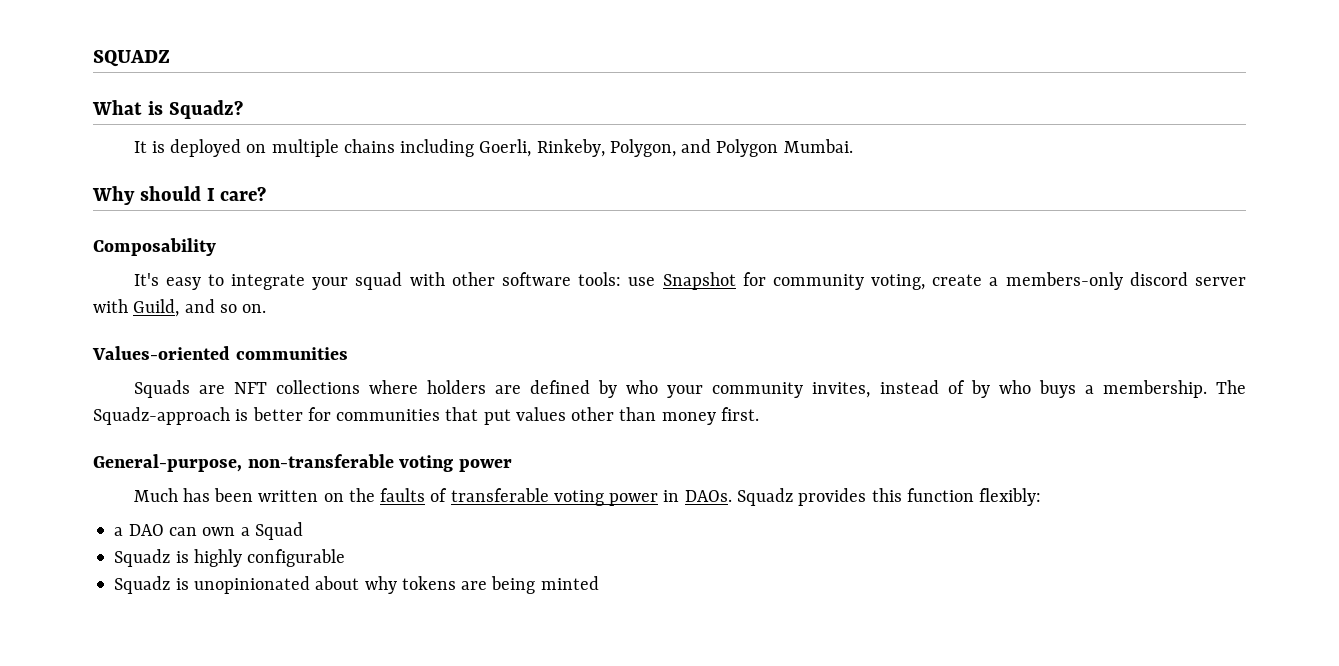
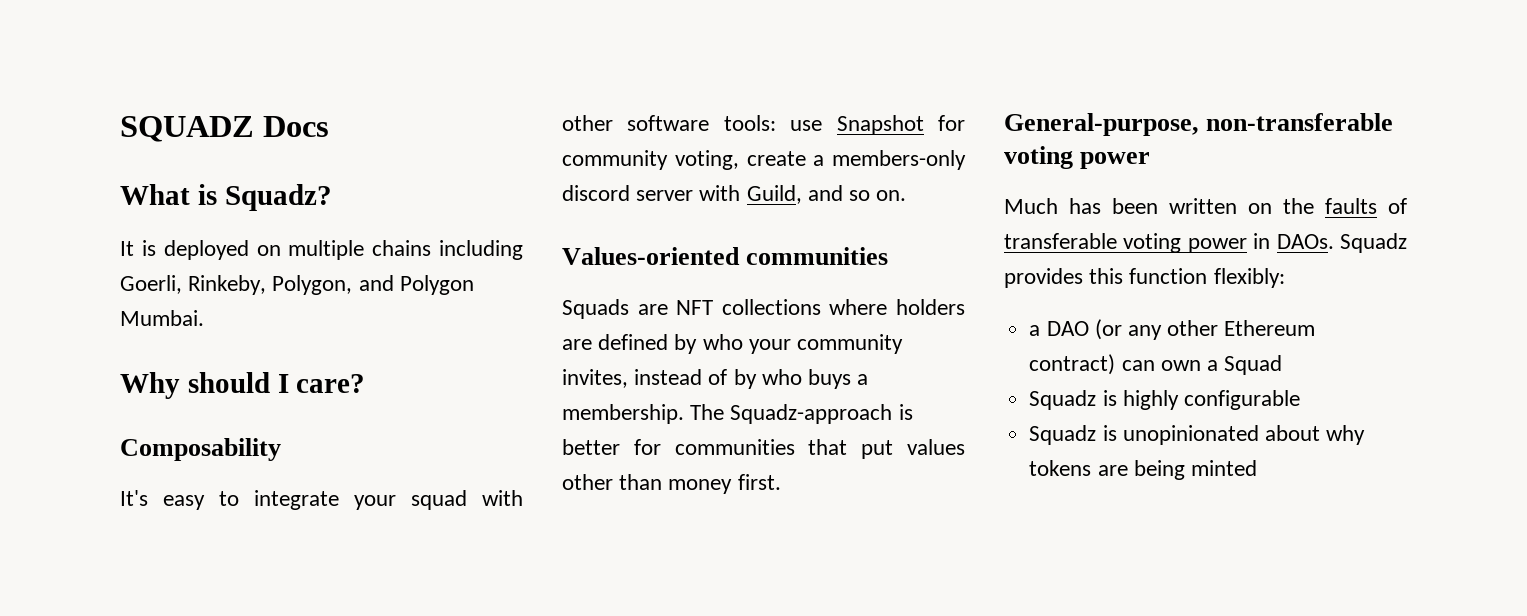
- SQUADZ
+ SQUADZ Docs
- a DAO can own a Squad
+ a DAO (or any other Ethereum contract) can own a Squad

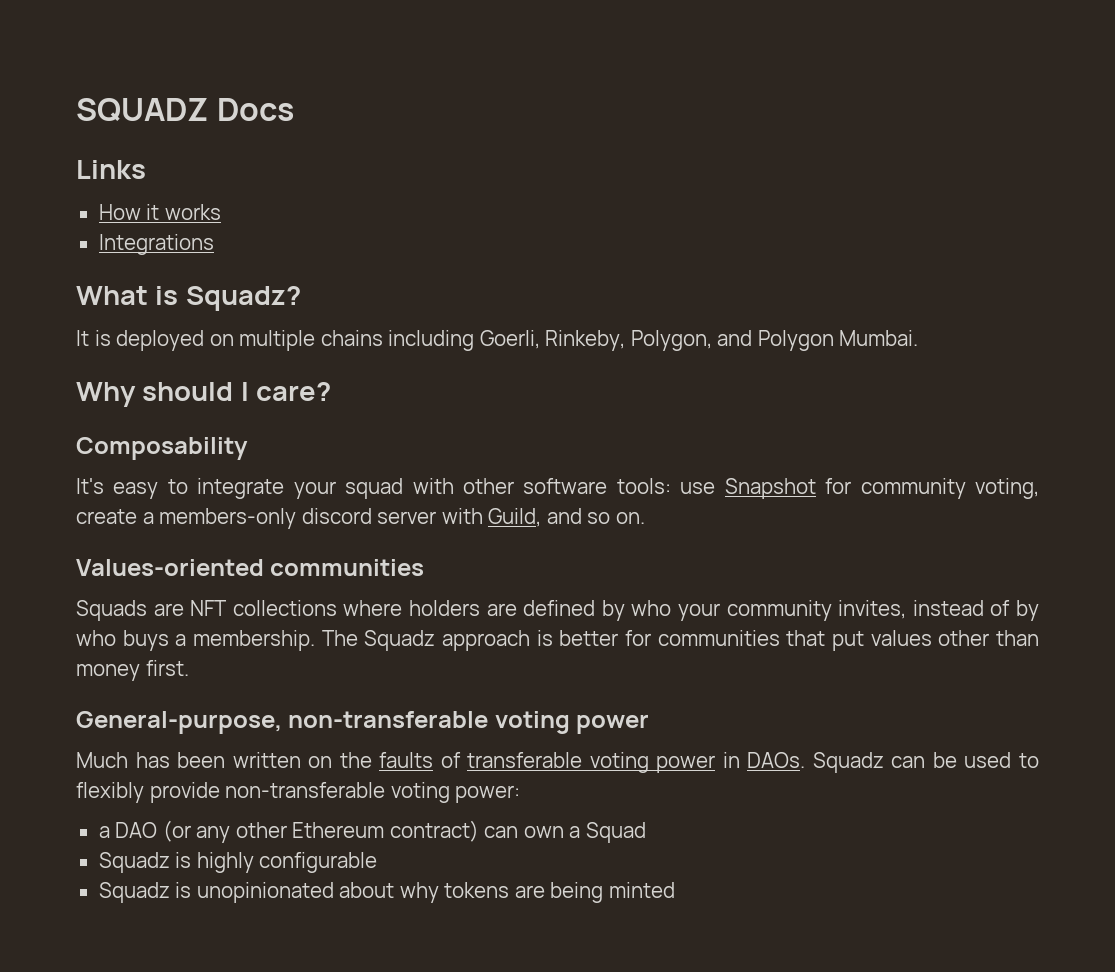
+ Links
+ How it works
+ Integrations
- The Squadz-approach is better for communities that put values other than money first.
+ The Squadz approach is better for communities that put values other than money first.
- Squadz provides this function flexibly:
+ Squadz can be used to flexibly provide non-transferable voting power:

